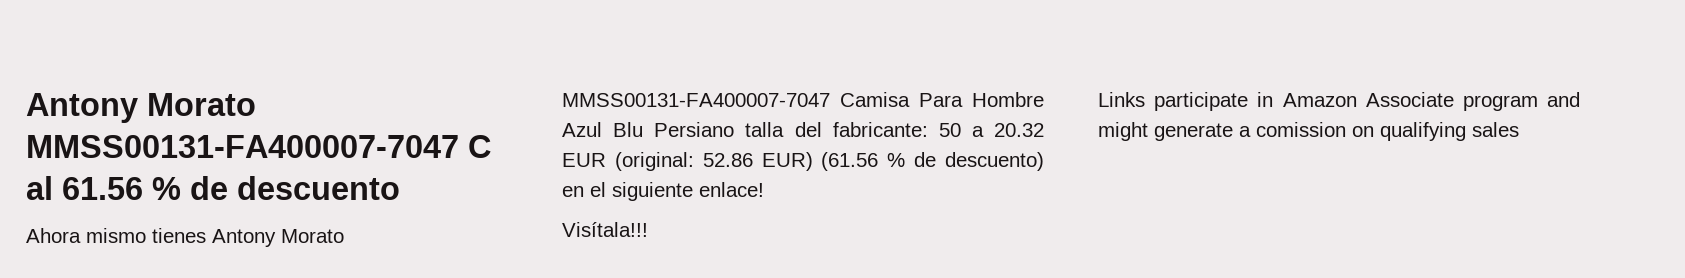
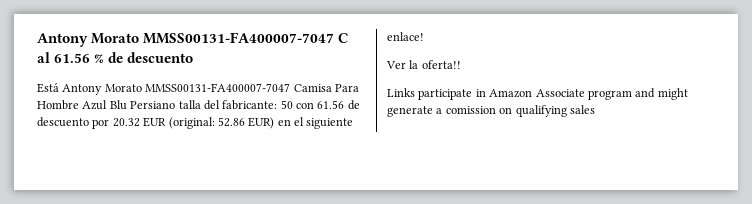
- Ahora mismo tienes Antony Morato MMSS00131-FA400007-7047 Camisa Para Hombre Azul Blu Persiano talla del fabricante: 50 a 20.32 EUR (original: 52.86 EUR) (61.56 % de descuento) en el siguiente enlace!
+ Está Antony Morato MMSS00131-FA400007-7047 Camisa Para Hombre Azul Blu Persiano talla del fabricante: 50 con 61.56 de descuento por 20.32 EUR (original: 52.86 EUR) en el siguiente enlace!
- Visítala!!!
+ Ver la oferta!!

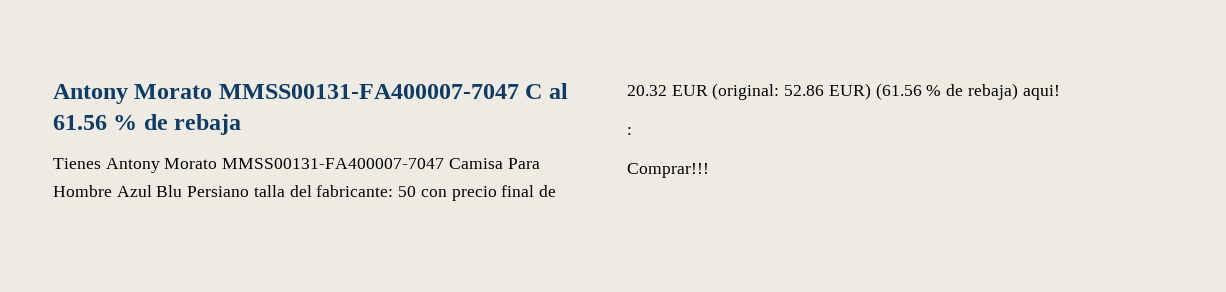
- Antony Morato MMSS00131-FA400007-7047 C al 61.56 % de descuento
- Está Antony Morato MMSS00131-FA400007-7047 Camisa Para Hombre Azul Blu Persiano talla del fabricante: 50 con 61.56 de descuento por 20.32 EUR (original: 52.86 EUR) en el siguiente enlace!
- Ver la oferta!!
- Links participate in Amazon Associate program and might generate a comission on qualifying sales
+ Antony Morato MMSS00131-FA400007-7047 C al 61.56 % de rebaja
+ Tienes Antony Morato MMSS00131-FA400007-7047 Camisa Para Hombre Azul Blu Persiano talla del fabricante: 50 con precio final de 20.32 EUR (original: 52.86 EUR) (61.56 % de rebaja) aqui!
+ :
+ Comprar!!!

